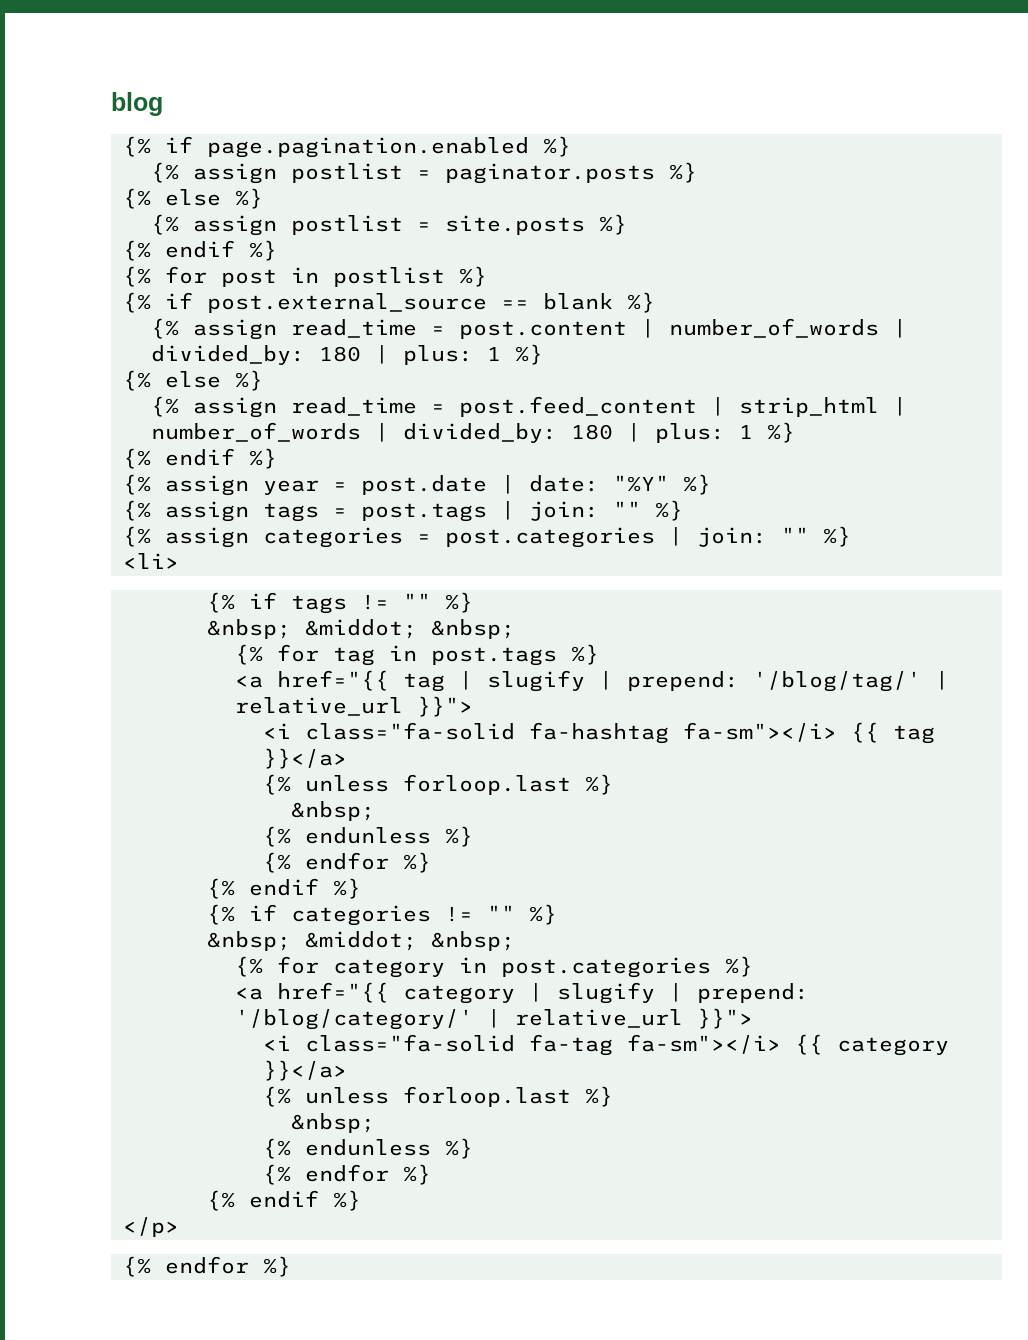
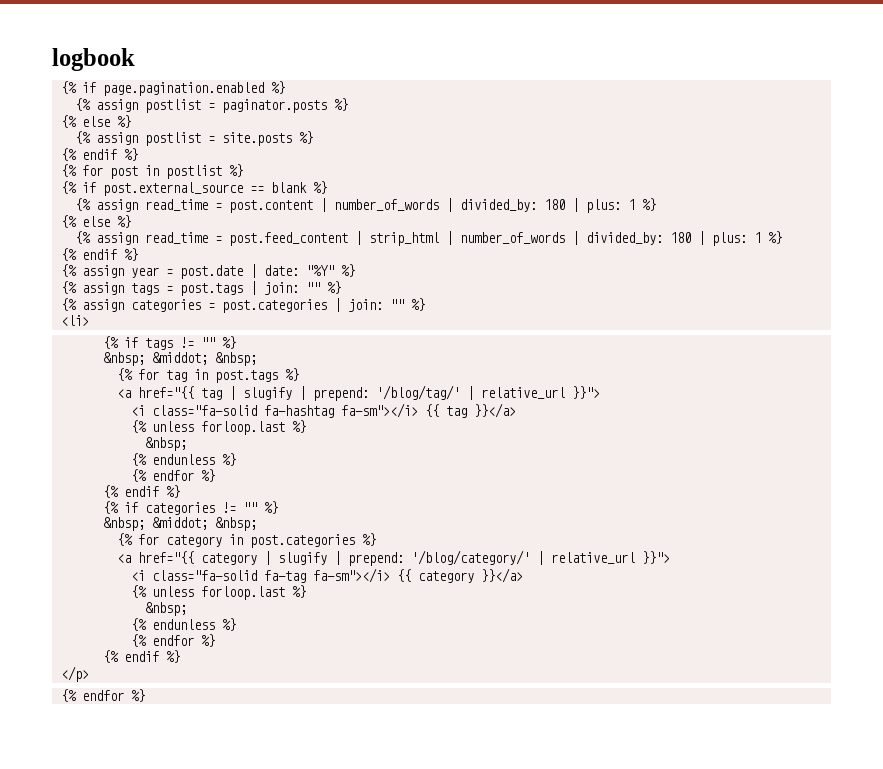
- blog
+ logbook

